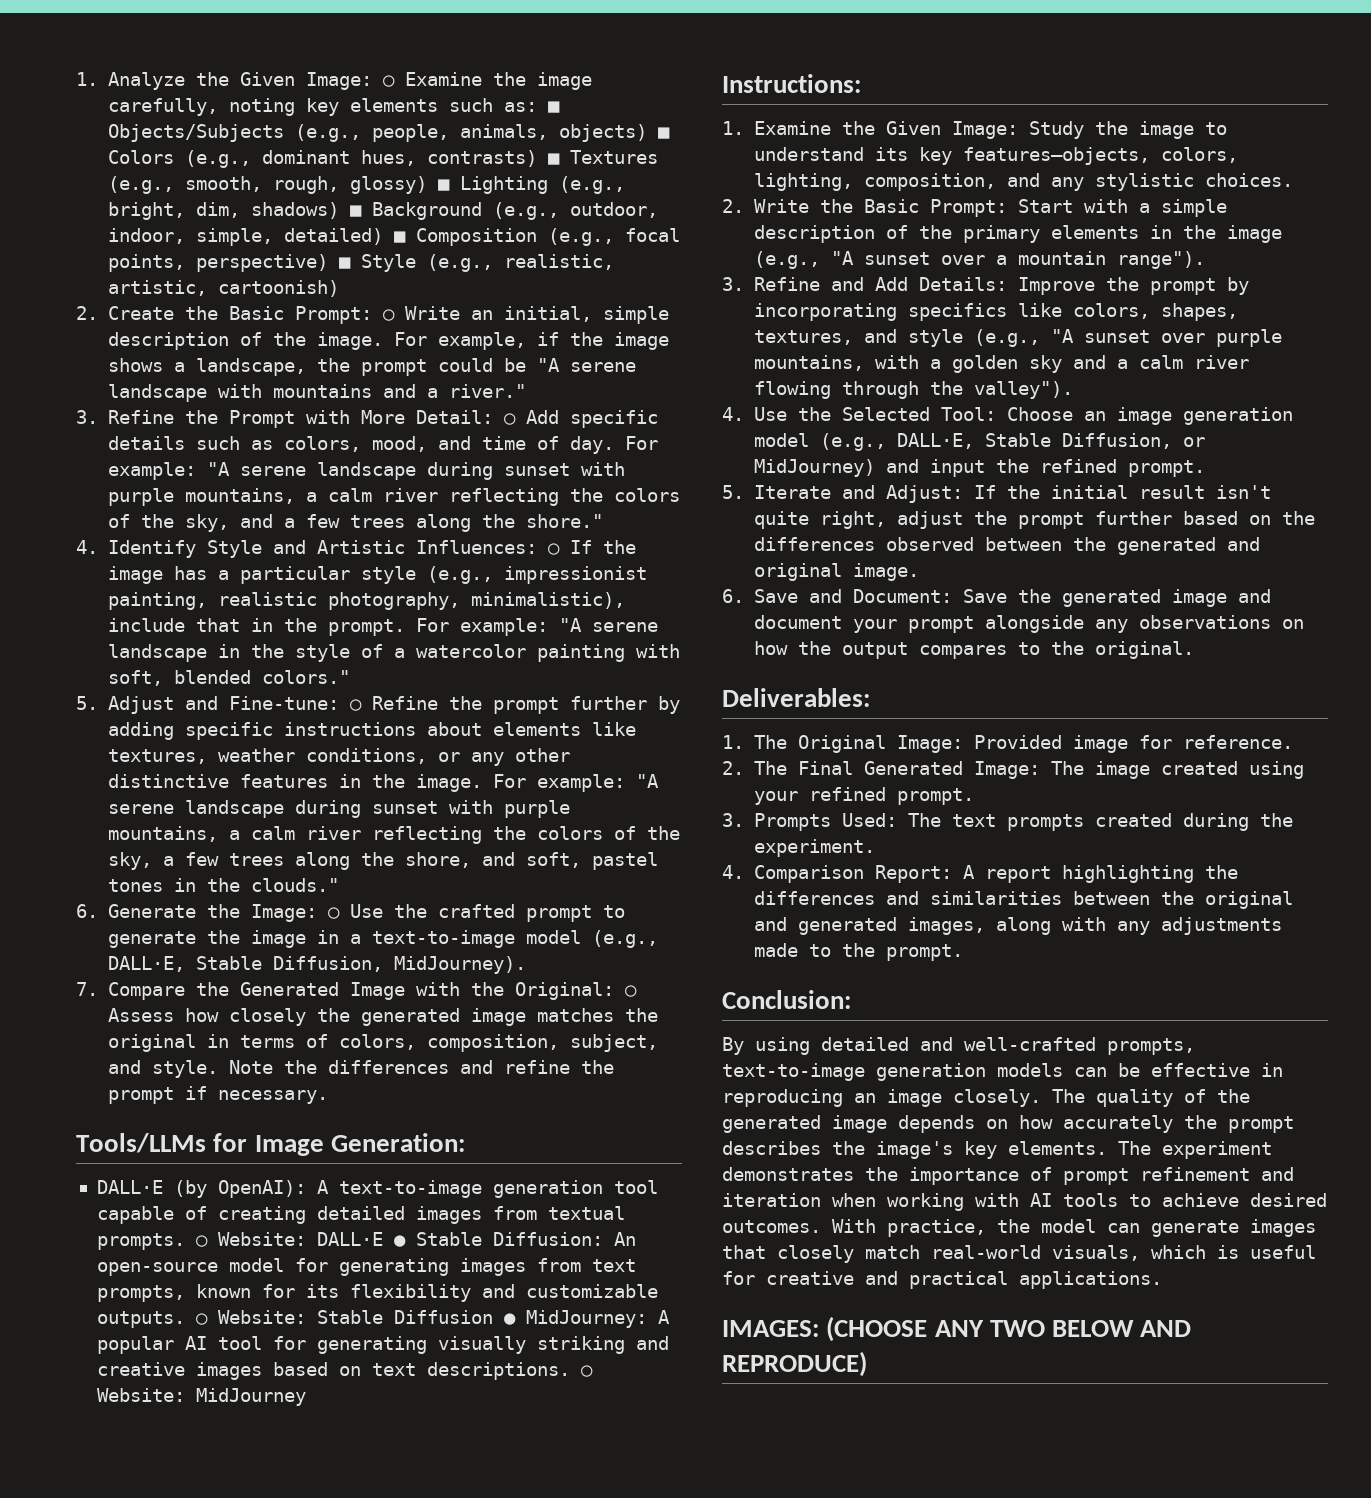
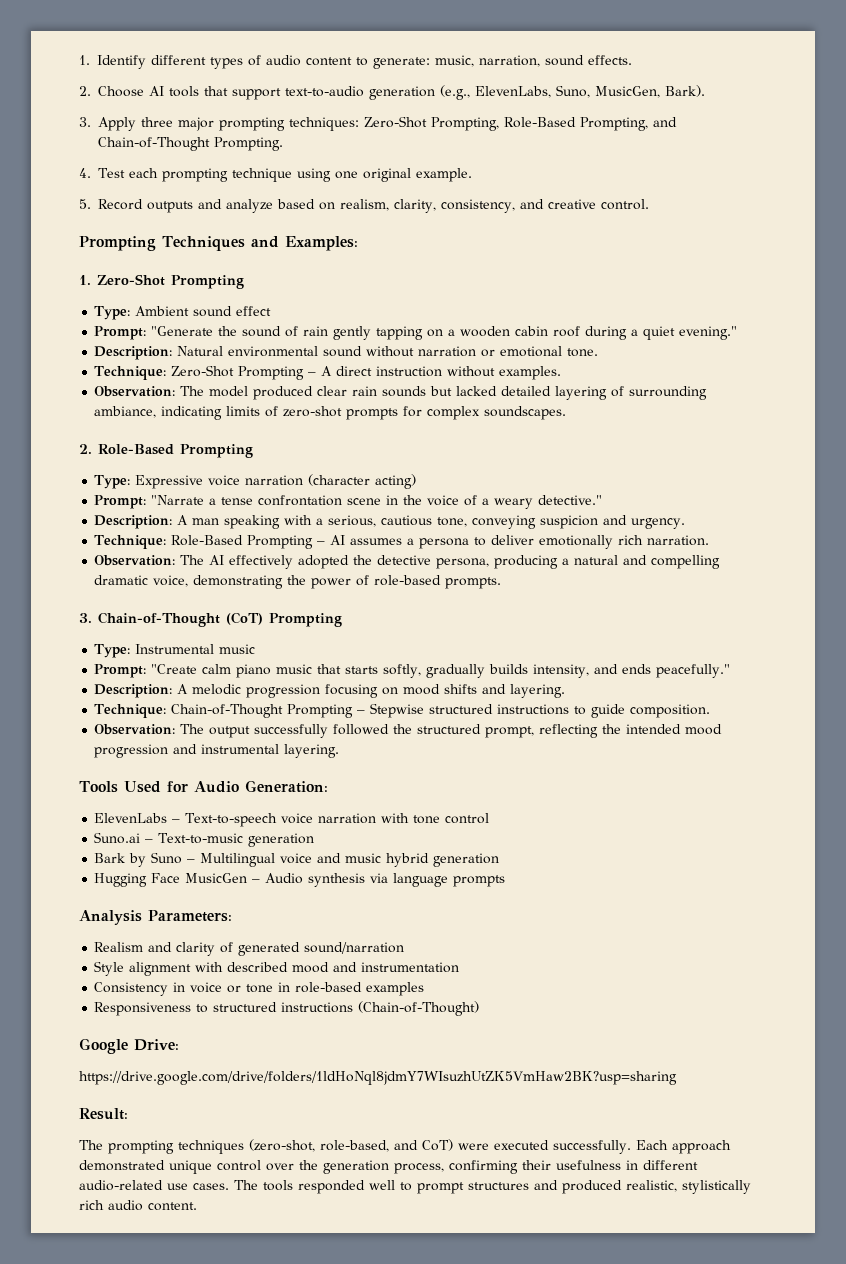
- 1. Analyze the Given Image: ○ Examine the image carefully, noting key elements such as: ■ Objects/Subjects (e.g., people, animals, objects) ■ Colors (e.g., dominant hues, contrasts) ■ Textures (e.g., smooth, rough, glossy) ■ Lighting (e.g., bright, dim, shadows) ■ Background (e.g., outdoor, indoor, simple, detailed) ■ Composition (e.g., focal points, perspective) ■ Style (e.g., realistic, artistic, cartoonish)
- 2. Create the Basic Prompt: ○ Write an initial, simple description of the image. For example, if the image shows a landscape, the prompt could be "A serene landscape with mountains and a river."
- 3. Refine the Prompt with More Detail: ○ Add specific details such as colors, mood, and time of day. For example: "A serene landscape during sunset with purple mountains, a calm river reflecting the colors of the sky, and a few trees along the shore."
- 4. Identify Style and Artistic Influences: ○ If the image has a particular style (e.g., impressionist painting, realistic photography, minimalistic), include that in the prompt. For example: "A serene landscape in the style of a watercolor painting with soft, blended colors."
- 5. Adjust and Fine-tune: ○ Refine the prompt further by adding specific instructions about elements like textures, weather conditions, or any other distinctive features in the image. For example: "A serene landscape during sunset with purple mountains, a calm river reflecting the colors of the sky, a few trees along the shore, and soft, pastel tones in the clouds."
- 6. Generate the Image: ○ Use the crafted prompt to generate the image in a text-to-image model (e.g., DALL·E, Stable Diffusion, MidJourney).
- 7. Compare the Generated Image with the Original: ○ Assess how closely the generated image matches the original in terms of colors, composition, subject, and style. Note the differences and refine the prompt if necessary.
- Tools/LLMs for Image Generation:
- DALL·E (by OpenAI): A text-to-image generation tool capable of creating detailed images from textual prompts. ○ Website: DALL·E ● Stable Diffusion: An open-source model for generating images from text prompts, known for its flexibility and customizable outputs. ○ Website: Stable Diffusion ● MidJourney: A popular AI tool for generating visually striking and creative images based on text descriptions. ○ Website: MidJourney
- Instructions:
- 1. Examine the Given Image: Study the image to understand its key features—objects, colors, lighting, composition, and any stylistic choices.
- 2. Write the Basic Prompt: Start with a simple description of the primary elements in the image (e.g., "A sunset over a mountain range").
- 3. Refine and Add Details: Improve the prompt by incorporating specifics like colors, shapes, textures, and style (e.g., "A sunset over purple mountains, with a golden sky and a calm river flowing through the valley").
- 4. Use the Selected Tool: Choose an image generation model (e.g., DALL·E, Stable Diffusion, or MidJourney) and input the refined prompt.
- 5. Iterate and Adjust: If the initial result isn't quite right, adjust the prompt further based on the differences observed between the generated and original image.
- 6. Save and Document: Save the generated image and document your prompt alongside any observations on how the output compares to the original.
- Deliverables:
- 1. The Original Image: Provided image for reference.
- 2. The Final Generated Image: The image created using your refined prompt.
- 3. Prompts Used: The text prompts created during the experiment.
- 4. Comparison Report: A report highlighting the differences and similarities between the original and generated images, along with any adjustments made to the prompt.
- Conclusion:
- By using detailed and well-crafted prompts, text-to-image generation models can be effective in reproducing an image closely. The quality of the generated image depends on how accurately the prompt describes the image's key elements. The experiment demonstrates the importance of prompt refinement and iteration when working with AI tools to achieve desired outcomes. With practice, the model can generate images that closely match real-world visuals, which is useful for creative and practical applications.
- IMAGES: (CHOOSE ANY TWO BELOW AND REPRODUCE)
+ 1. Identify different types of audio content to generate: music, narration, sound effects.
+ 2. Choose AI tools that support text-to-audio generation (e.g., ElevenLabs, Suno, MusicGen, Bark).
+ 3. Apply three major prompting techniques: Zero-Shot Prompting, Role-Based Prompting, and Chain-of-Thought Prompting.
+ 4. Test each prompting technique using one original example.
+ 5. Record outputs and analyze based on realism, clarity, consistency, and creative control.
+ Prompting Techniques and Examples:
+ 1. Zero-Shot Prompting
+ Type: Ambient sound effect
+ Prompt: "Generate the sound of rain gently tapping on a wooden cabin roof during a quiet evening."
+ Description: Natural environmental sound without narration or emotional tone.
+ Technique: Zero-Shot Prompting – A direct instruction without examples.
+ Observation: The model produced clear rain sounds but lacked detailed layering of surrounding ambiance, indicating limits of zero-shot prompts for complex soundscapes.
+ 2. Role-Based Prompting
+ Type: Expressive voice narration (character acting)
+ Prompt: "Narrate a tense confrontation scene in the voice of a weary detective."
+ Description: A man speaking with a serious, cautious tone, conveying suspicion and urgency.
+ Technique: Role-Based Prompting – AI assumes a persona to deliver emotionally rich narration.
+ Observation: The AI effectively adopted the detective persona, producing a natural and compelling dramatic voice, demonstrating the power of role-based prompts.
+ 3. Chain-of-Thought (CoT) Prompting
+ Type: Instrumental music
+ Prompt: "Create calm piano music that starts softly, gradually builds intensity, and ends peacefully."
+ Description: A melodic progression focusing on mood shifts and layering.
+ Technique: Chain-of-Thought Prompting – Stepwise structured instructions to guide composition.
+ Observation: The output successfully followed the structured prompt, reflecting the intended mood progression and instrumental layering.
+ Tools Used for Audio Generation:
+ ElevenLabs – Text-to-speech voice narration with tone control
+ Suno.ai – Text-to-music generation
+ Bark by Suno – Multilingual voice and music hybrid generation
+ Hugging Face MusicGen – Audio synthesis via language prompts
+ Analysis Parameters:
+ Realism and clarity of generated sound/narration
+ Style alignment with described mood and instrumentation
+ Consistency in voice or tone in role-based examples
+ Responsiveness to structured instructions (Chain-of-Thought)
+ Google Drive:
+ https://drive.google.com/drive/folders/1ldHoNql8jdmY7WIsuzhUtZK5VmHaw2BK?usp=sharing
+ Result:
+ The prompting techniques (zero-shot, role-based, and CoT) were executed successfully. Each approach demonstrated unique control over the generation process, confirming their usefulness in different audio-related use cases. The tools responded well to prompt structures and produced realistic, stylistically rich audio content.

